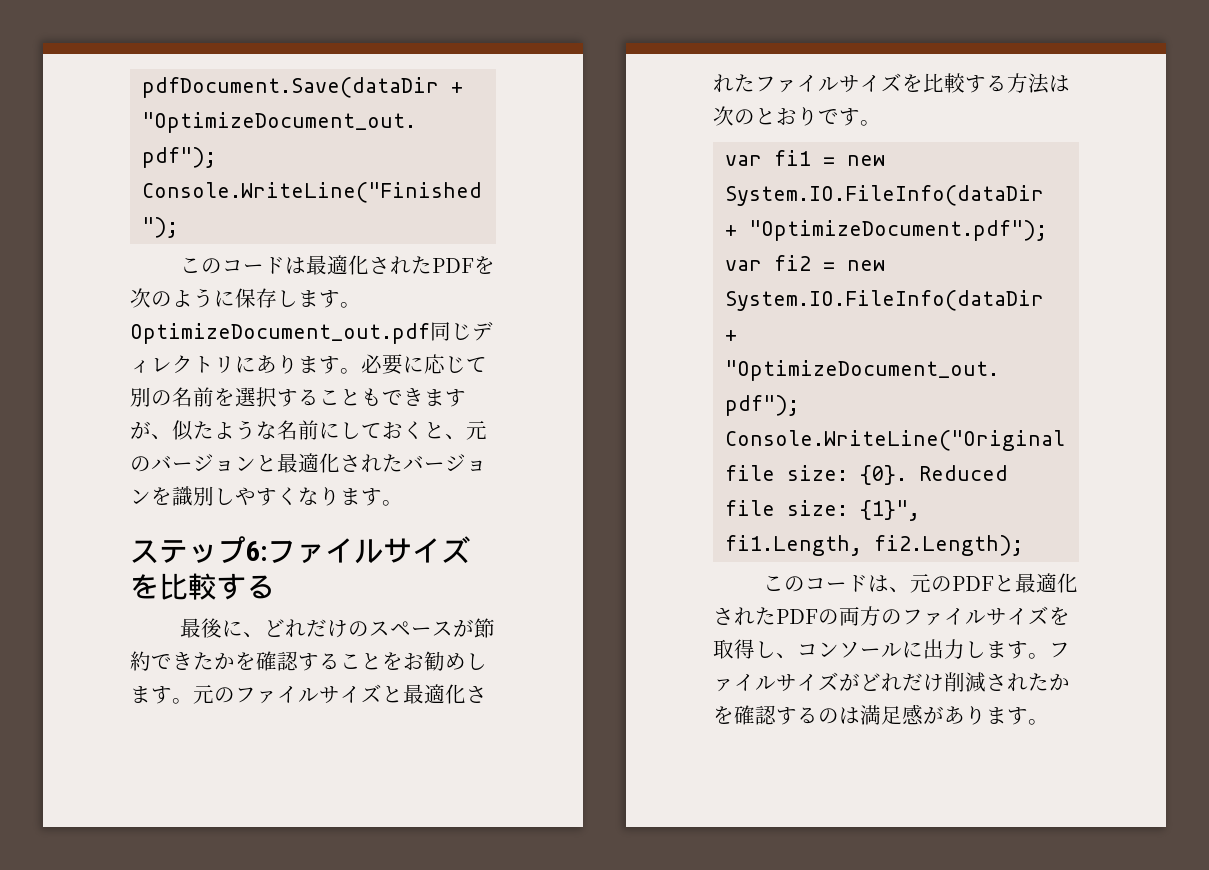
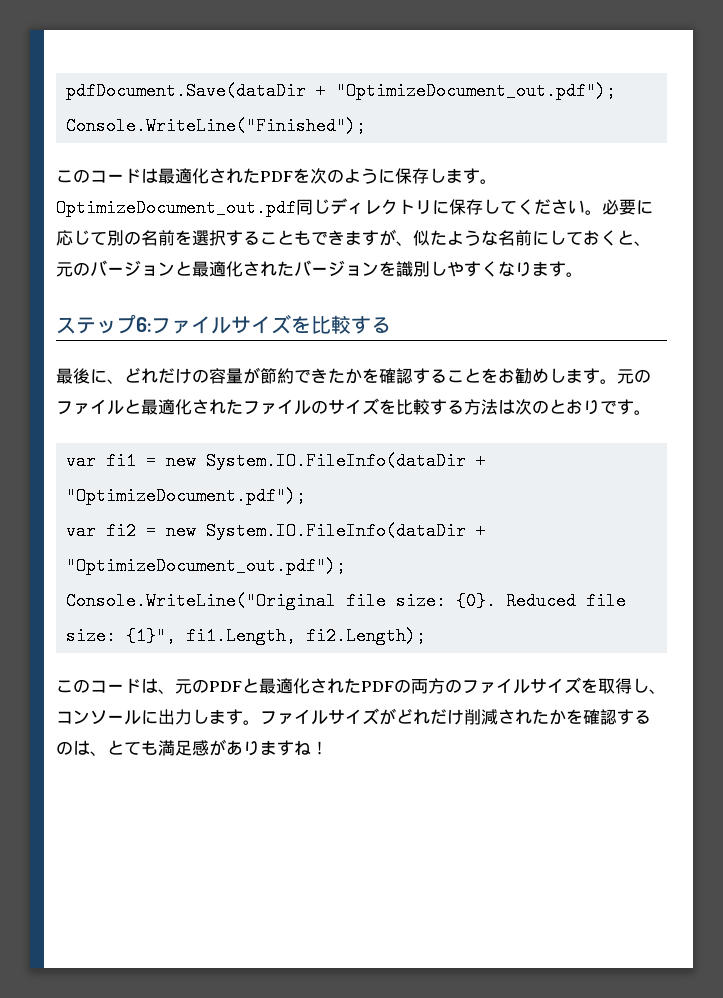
- OptimizeDocument_out.pdf同じディレクトリにあります。
+ OptimizeDocument_out.pdf同じディレクトリに保存してください。
- 最後に、どれだけのスペースが節約できたかを確認することをお勧めします。
+ 最後に、どれだけの容量が節約できたかを確認することをお勧めします。
- 元のファイルサイズと最適化されたファイルサイズを比較する方法は次のとおりです。
+ 元のファイルと最適化されたファイルのサイズを比較する方法は次のとおりです。
- ファイルサイズがどれだけ削減されたかを確認するのは満足感があります。
+ ファイルサイズがどれだけ削減されたかを確認するのは、とても満足感がありますね！

